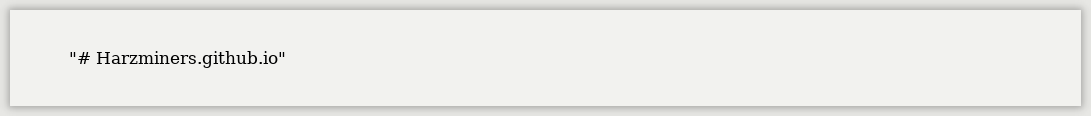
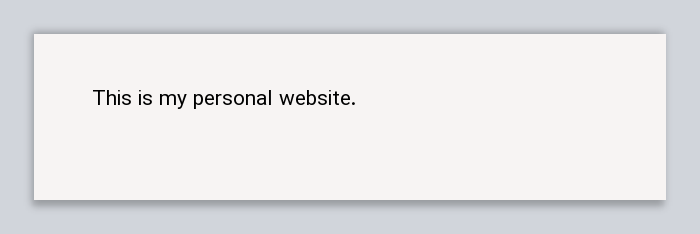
- "# Harzminers.github.io"
+ This is my personal website.

